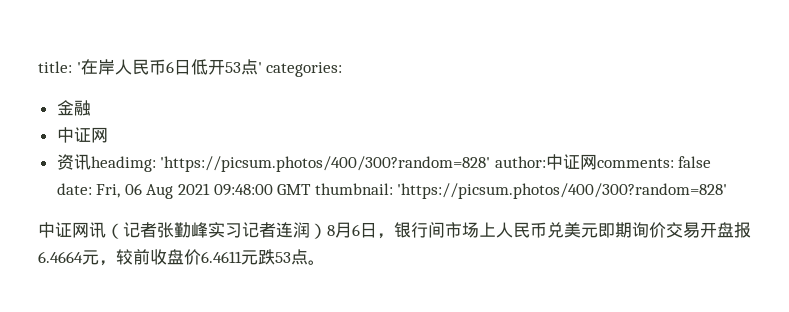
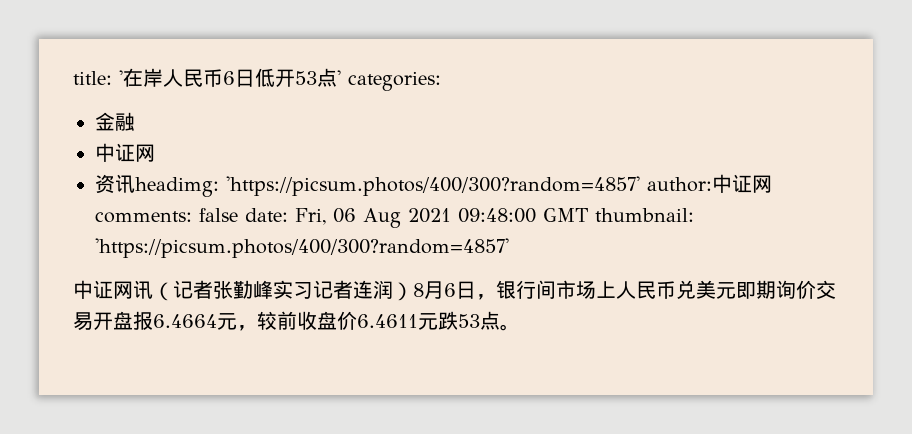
- 资讯headimg: 'https://picsum.photos/400/300?random=828' author:中证网comments: false date: Fri, 06 Aug 2021 09:48:00 GMT thumbnail: 'https://picsum.photos/400/300?random=828'
+ 资讯headimg: 'https://picsum.photos/400/300?random=4857' author:中证网comments: false date: Fri, 06 Aug 2021 09:48:00 GMT thumbnail: 'https://picsum.photos/400/300?random=4857'

